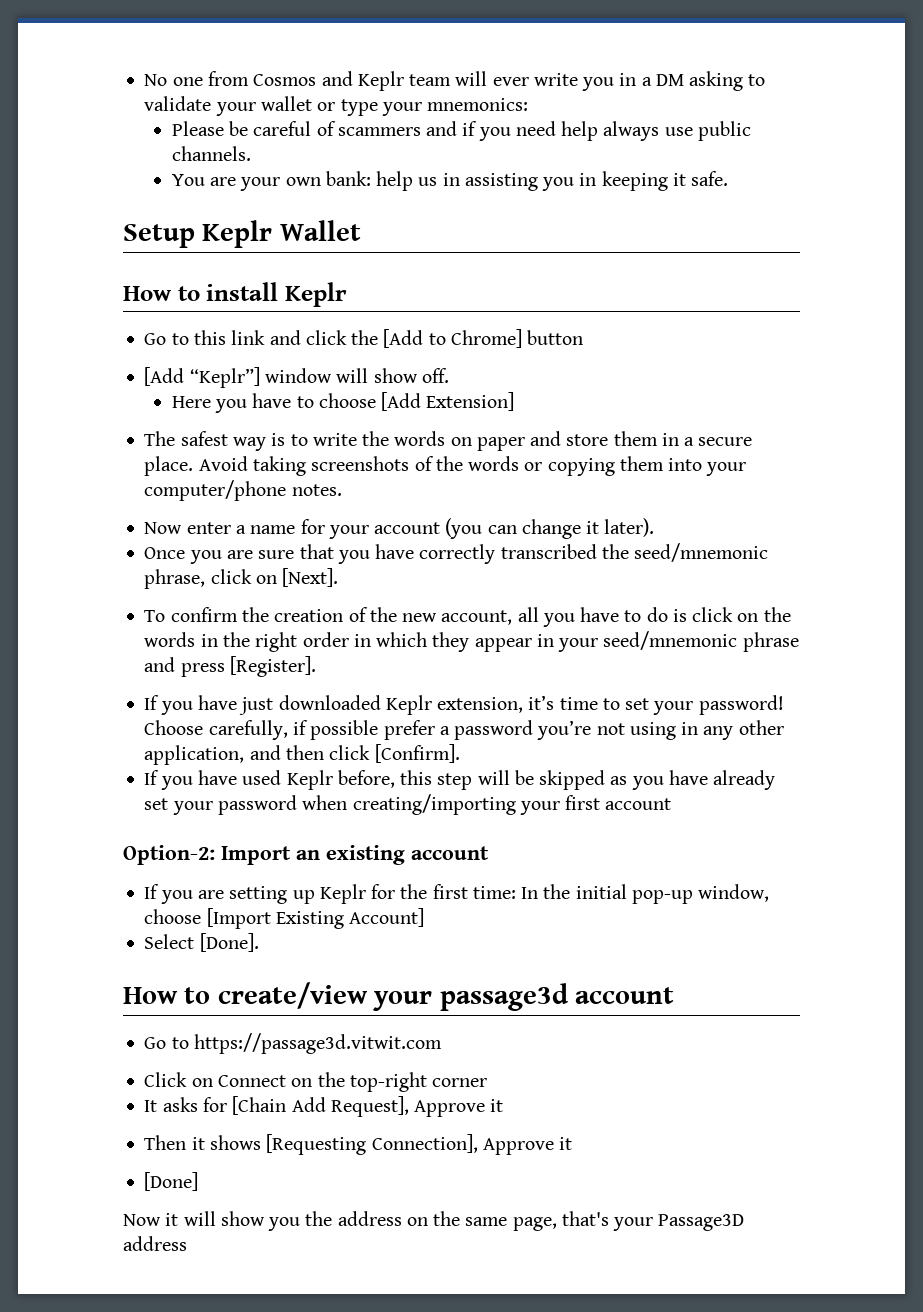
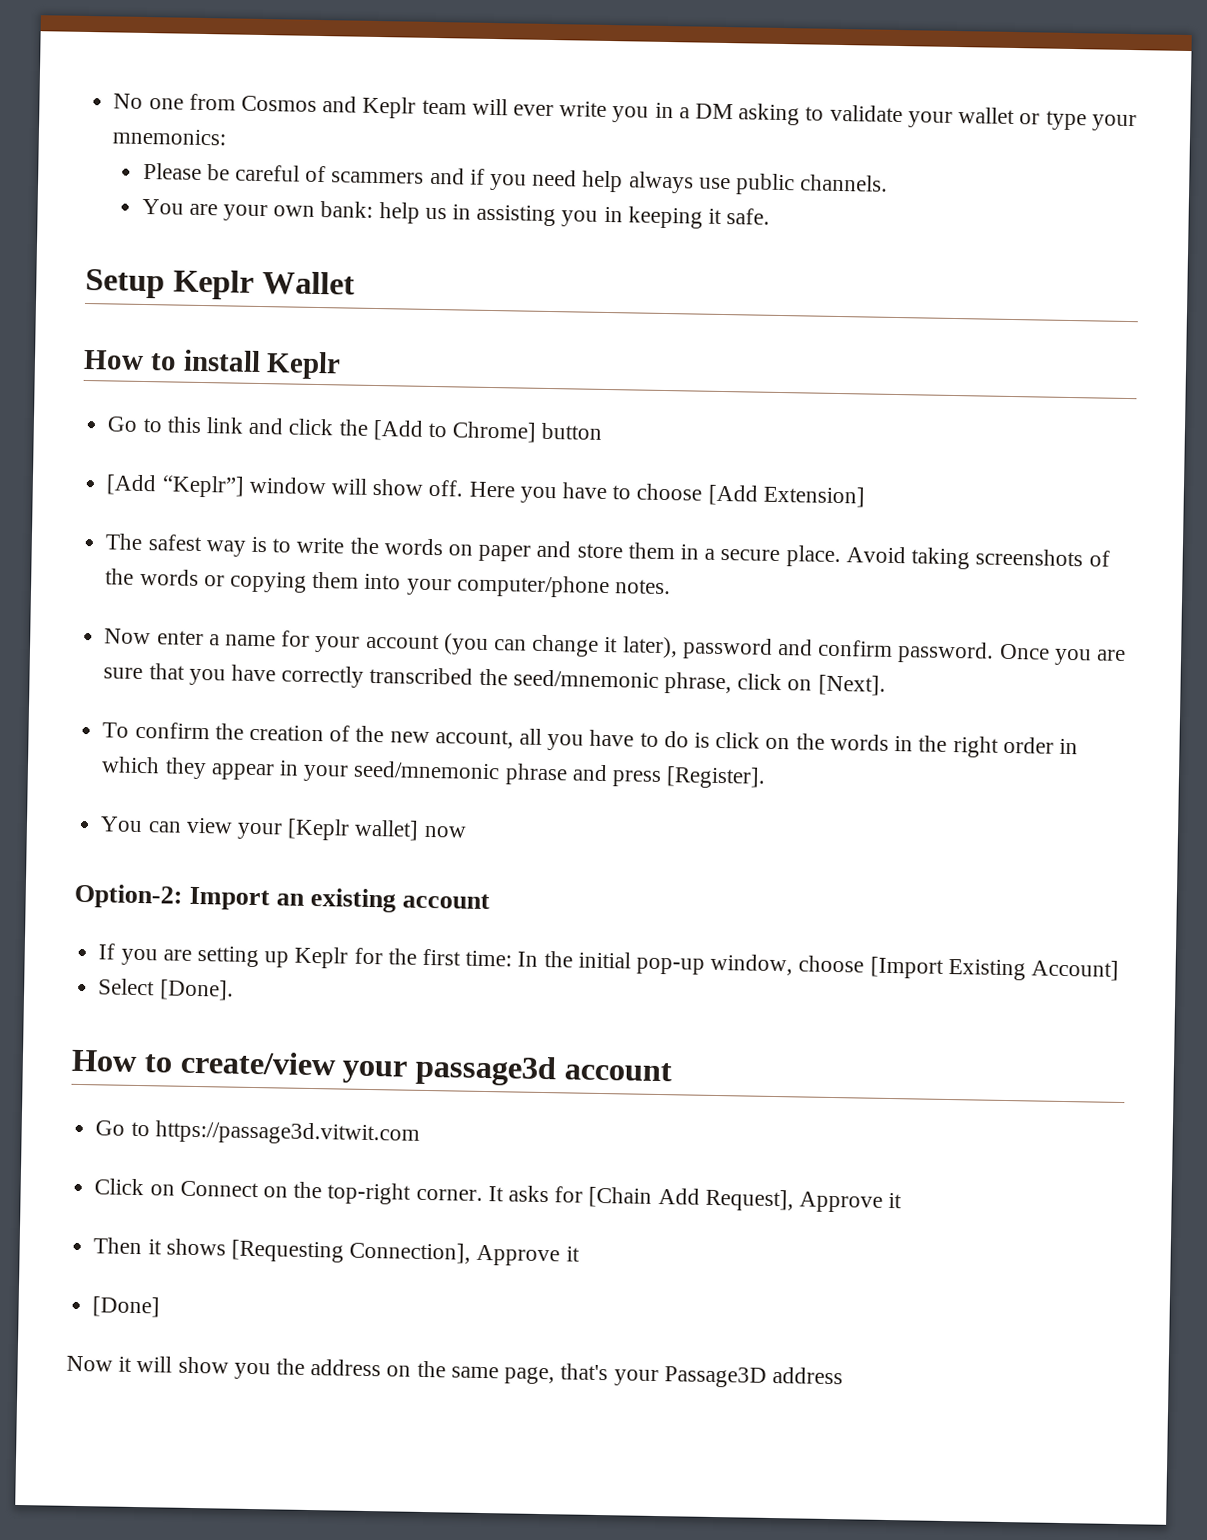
- [Add “Keplr”] window will show off.
- Here you have to choose [Add Extension]
+ [Add “Keplr”] window will show off. Here you have to choose [Add Extension]
- Now enter a name for your account (you can change it later).
- Once you are sure that you have correctly transcribed the seed/mnemonic phrase, click on [Next].
+ Now enter a name for your account (you can change it later), password and confirm password. Once you are sure that you have correctly transcribed the seed/mnemonic phrase, click on [Next].
- If you have just downloaded Keplr extension, it’s time to set your password! Choose carefully, if possible prefer a password you’re not using in any other application, and then click [Confirm].
- If you have used Keplr before, this step will be skipped as you have already set your password when creating/importing your first account
+ You can view your [Keplr wallet] now
- Click on Connect on the top-right corner
- It asks for [Chain Add Request], Approve it
+ Click on Connect on the top-right corner. It asks for [Chain Add Request], Approve it

